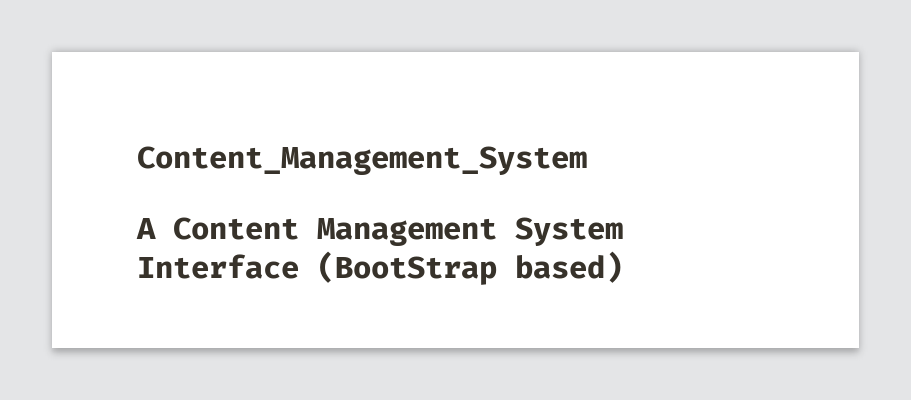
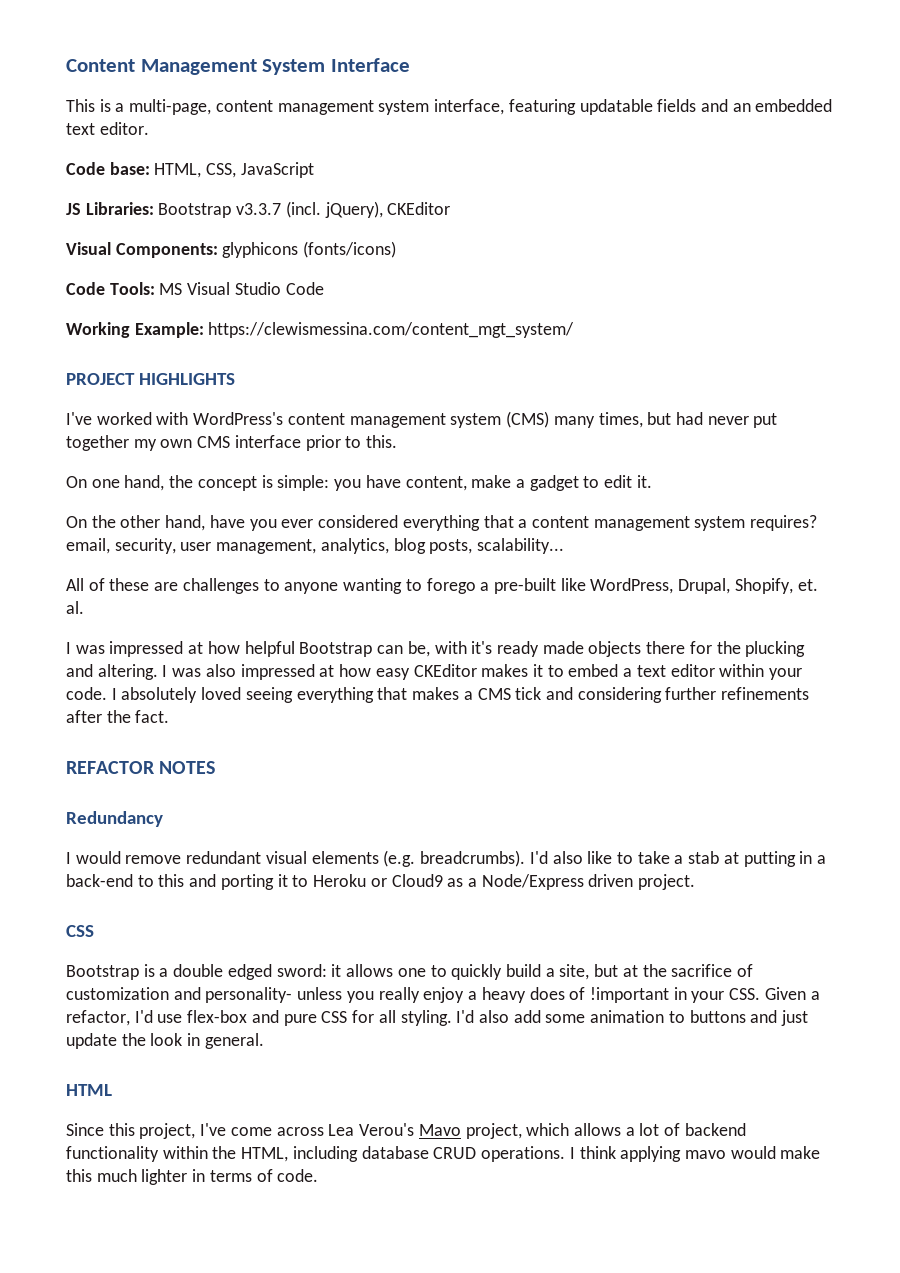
- Content_Management_System
- A Content Management System Interface (BootStrap based)
+ Content Management System Interface
+ This is a multi-page, content management system interface, featuring updatable fields and an embedded text editor.
+ Code base: HTML, CSS, JavaScript
+ JS Libraries: Bootstrap v3.3.7 (incl. jQuery), CKEditor
+ Visual Components: glyphicons (fonts/icons)
+ Code Tools: MS Visual Studio Code
+ Working Example: https://clewismessina.com/content_mgt_system/
+ PROJECT HIGHLIGHTS
+ I've worked with WordPress's content management system (CMS) many times, but had never put together my own CMS interface prior to this.
+ On one hand, the concept is simple: you have content, make a gadget to edit it.
+ On the other hand, have you ever considered everything that a content management system requires? email, security, user management, analytics, blog posts, scalability...
+ All of these are challenges to anyone wanting to forego a pre-built like WordPress, Drupal, Shopify, et. al.
+ I was impressed at how helpful Bootstrap can be, with it's ready made objects there for the plucking and altering. I was also impressed at how easy CKEditor makes it to embed a text editor within your code. I absolutely loved seeing everything that makes a CMS tick and considering further refinements after the fact.
+ REFACTOR NOTES
+ Redundancy
+ I would remove redundant visual elements (e.g. breadcrumbs). I'd also like to take a stab at putting in a back-end to this and porting it to Heroku or Cloud9 as a Node/Express driven project.
+ CSS
+ Bootstrap is a double edged sword: it allows one to quickly build a site, but at the sacrifice of customization and personality- unless you really enjoy a heavy does of !important in your CSS. Given a refactor, I'd use flex-box and pure CSS for all styling. I'd also add some animation to buttons and just update the look in general.
+ HTML
+ Since this project, I've come across Lea Verou's Mavo project, which allows a lot of backend functionality within the HTML, including database CRUD operations. I think applying mavo would make this much lighter in terms of code.

